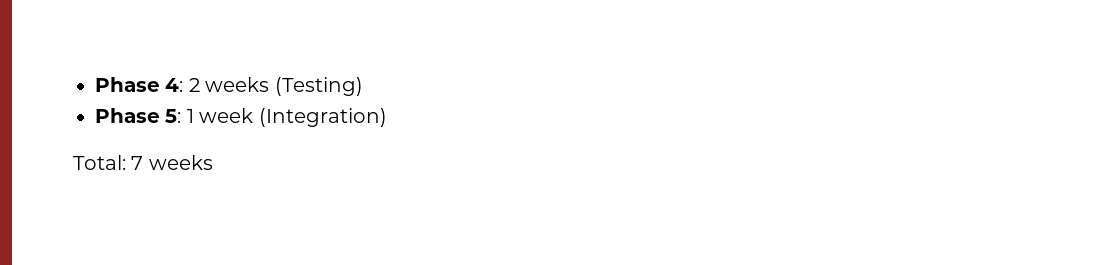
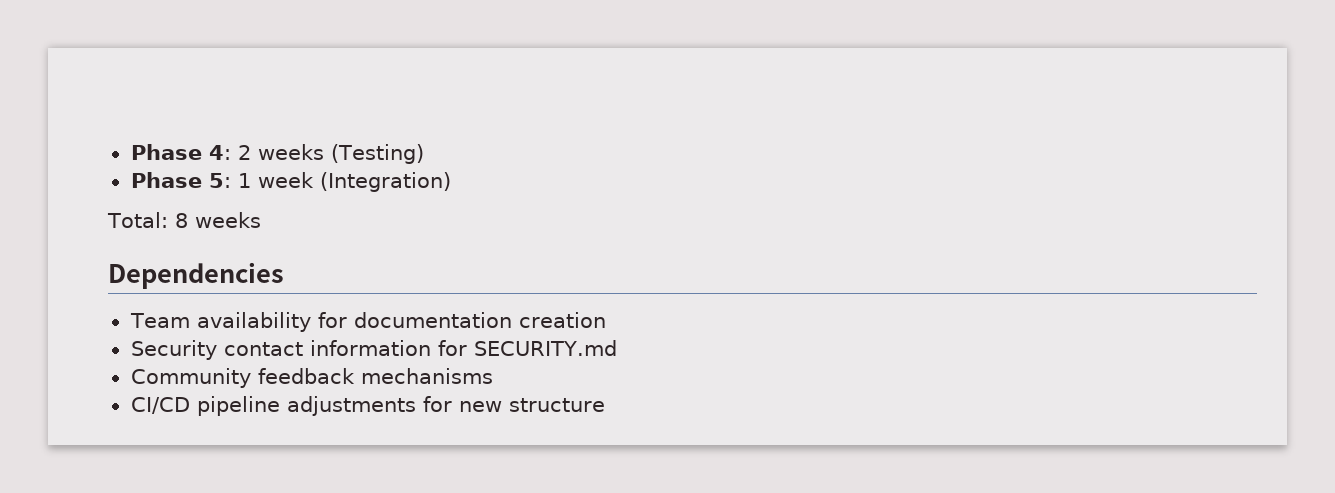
- Total: 7 weeks
+ Total: 8 weeks
+ Dependencies
+ Team availability for documentation creation
+ Security contact information for SECURITY.md
+ Community feedback mechanisms
+ CI/CD pipeline adjustments for new structure

